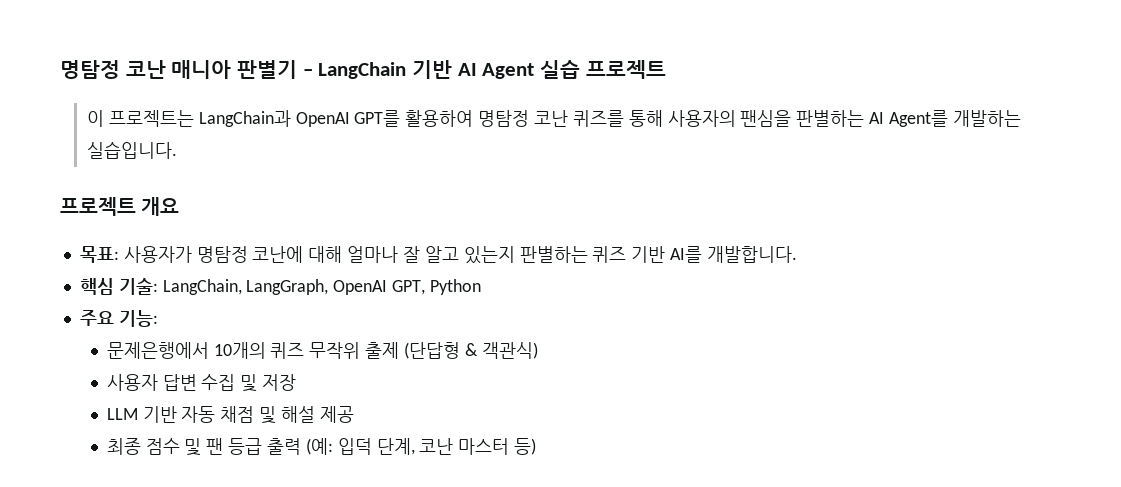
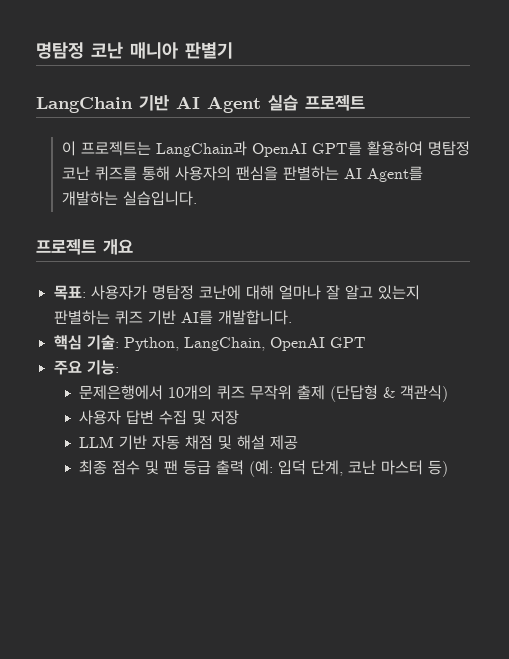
- 명탐정 코난 매니아 판별기 – LangChain 기반 AI Agent 실습 프로젝트
+ 명탐정 코난 매니아 판별기
+ LangChain 기반 AI Agent 실습 프로젝트
- 핵심 기술: LangChain, LangGraph, OpenAI GPT, Python
+ 핵심 기술: Python, LangChain, OpenAI GPT

